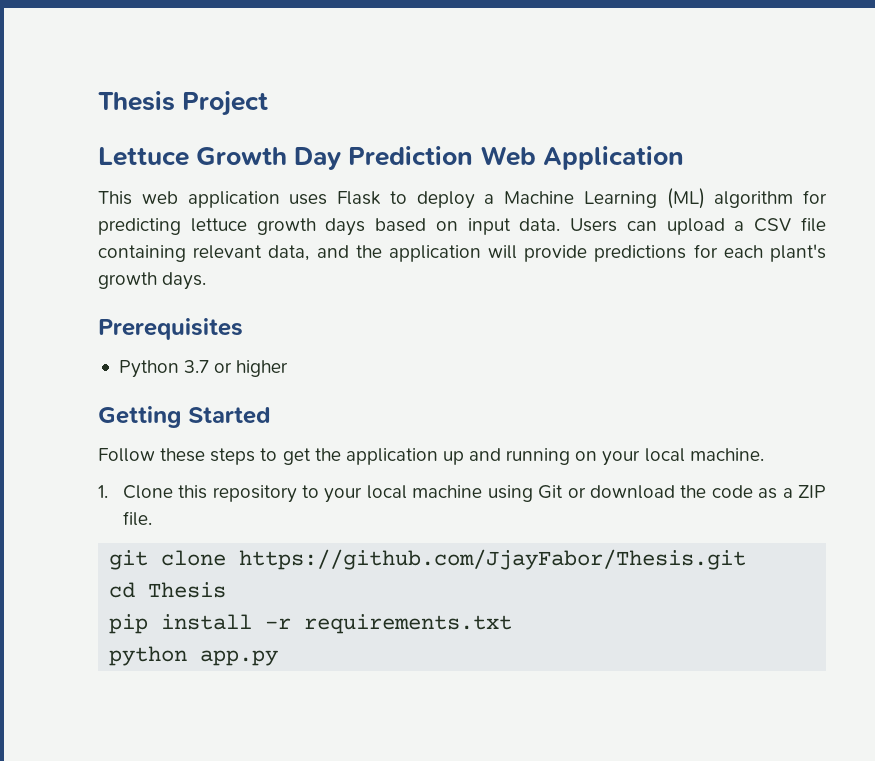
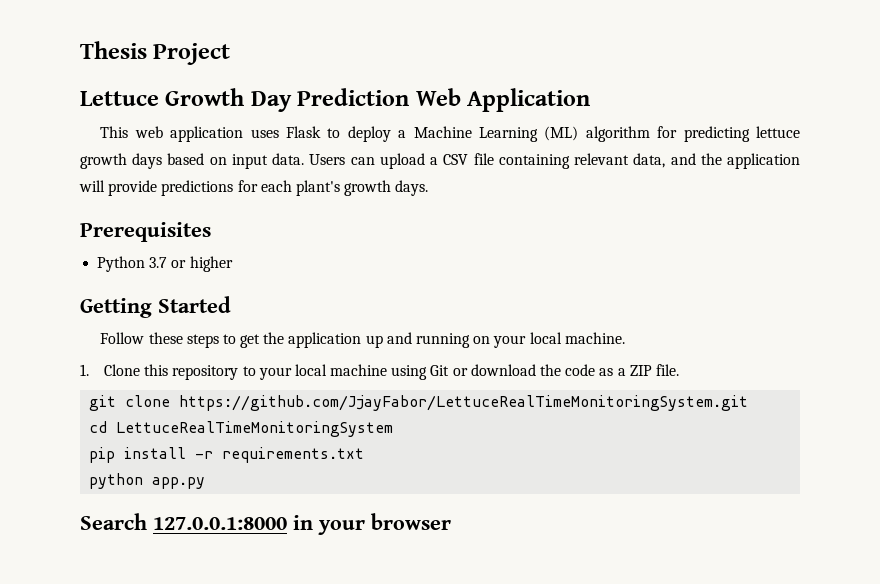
- git clone https://github.com/JjayFabor/Thesis.git
+ git clone https://github.com/JjayFabor/LettuceRealTimeMonitoringSystem.git
- cd Thesis
+ cd LettuceRealTimeMonitoringSystem
+ Search 127.0.0.1:8000 in your browser

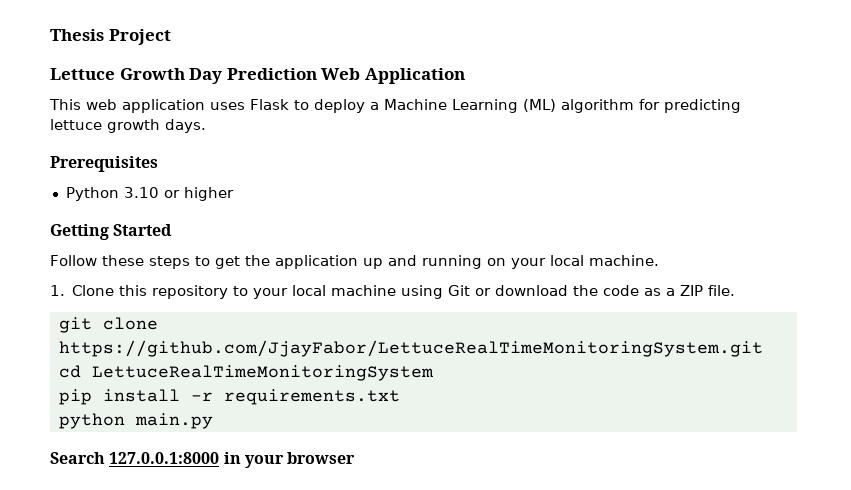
- This web application uses Flask to deploy a Machine Learning (ML) algorithm for predicting lettuce growth days based on input data. Users can upload a CSV file containing relevant data, and the application will provide predictions for each plant's growth days.
+ This web application uses Flask to deploy a Machine Learning (ML) algorithm for predicting lettuce growth days.
- Python 3.7 or higher
+ Python 3.10 or higher
- python app.py
+ python main.py

